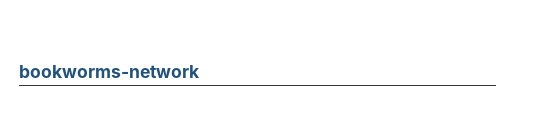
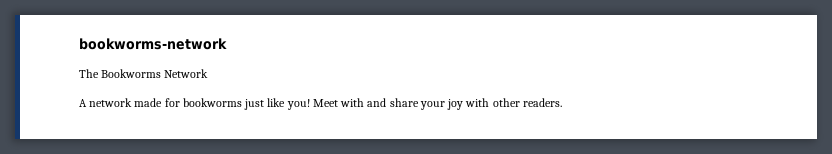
+ The Bookworms Network
+ A network made for bookworms just like you! Meet with and share your joy with other readers.

